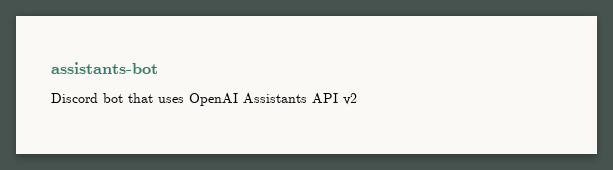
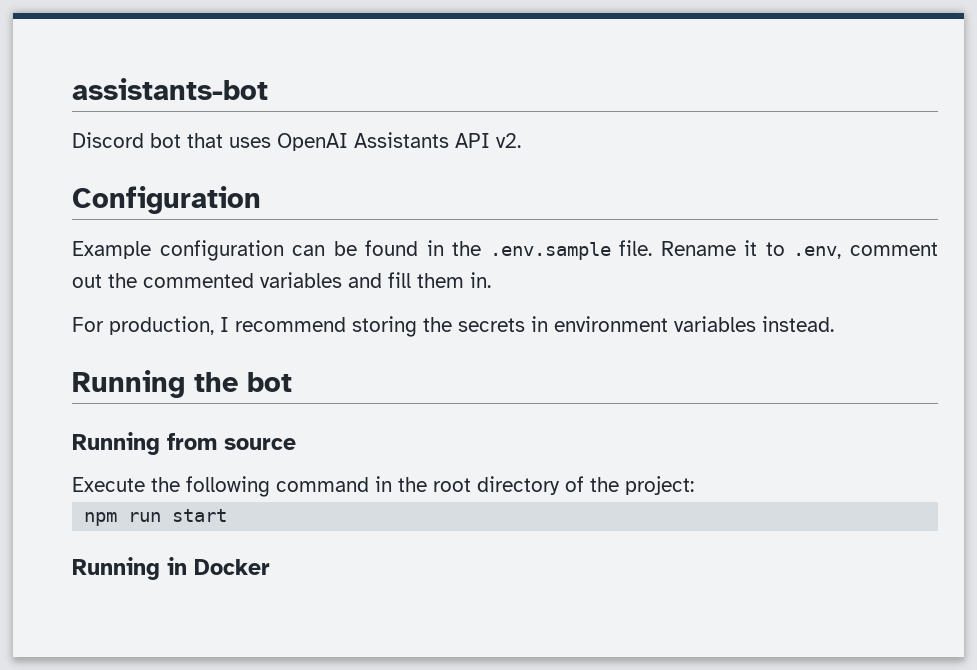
- Discord bot that uses OpenAI Assistants API v2
+ Discord bot that uses OpenAI Assistants API v2.
+ Configuration
+ Example configuration can be found in the .env.sample file. Rename it to .env, comment out the commented variables and fill them in.
+ For production, I recommend storing the secrets in environment variables instead.
+ Running the bot
+ Running from source
+ Execute the following command in the root directory of the project:
+ npm run start
+ Running in Docker

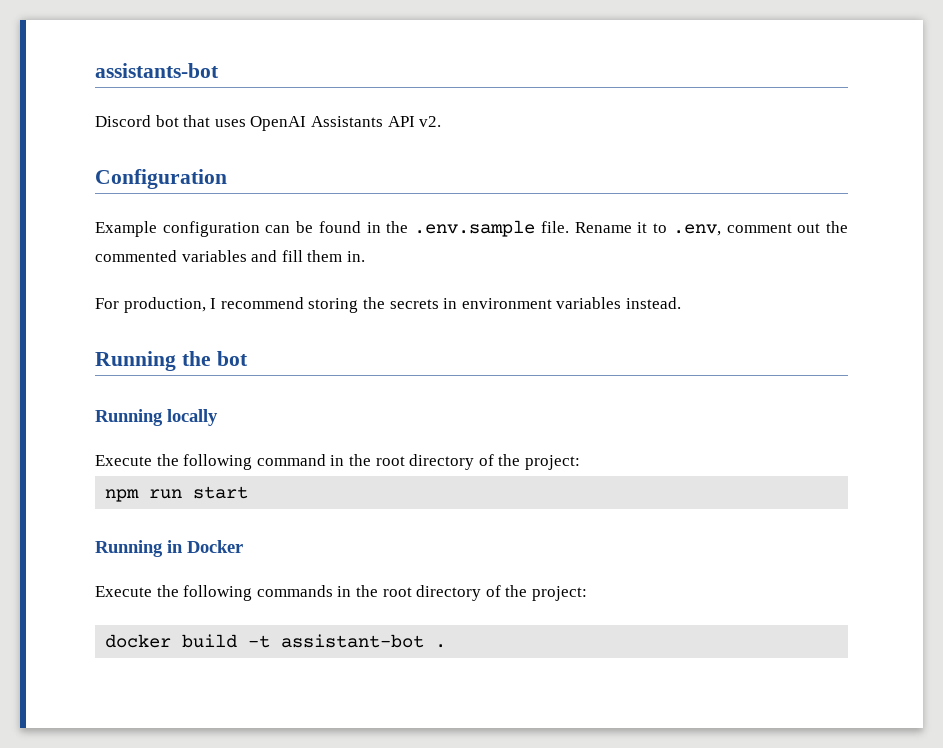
- Running from source
+ Running locally
+ Execute the following commands in the root directory of the project:
+ docker build -t assistant-bot .

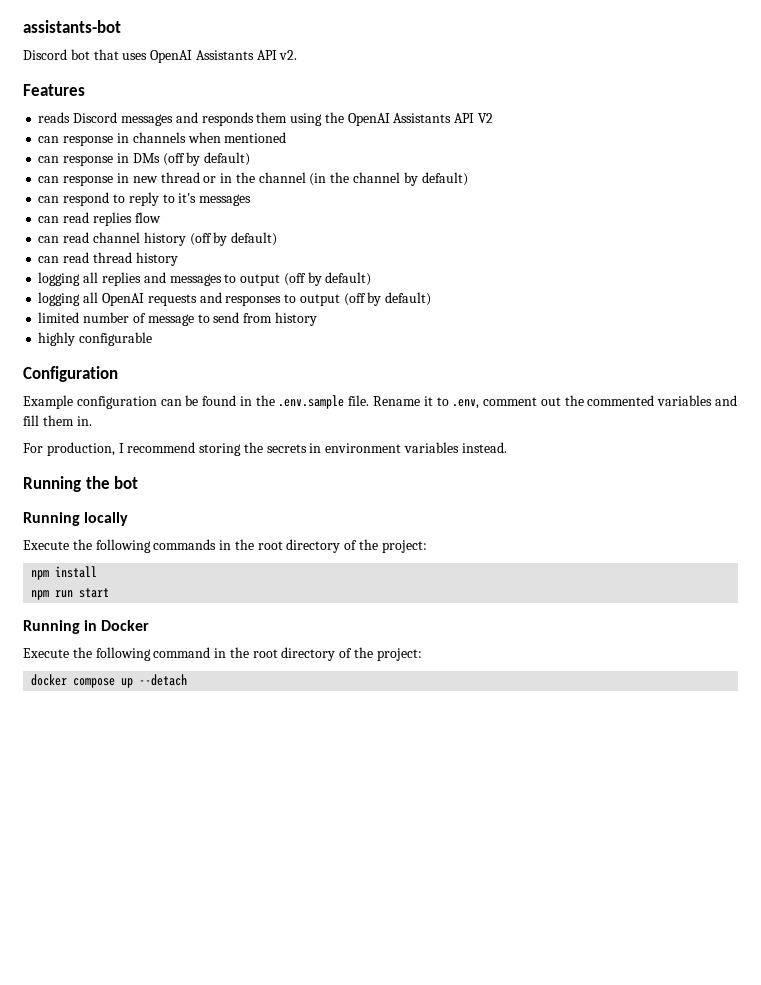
+ Features
+ reads Discord messages and responds them using the OpenAI Assistants API V2
+ can response in channels when mentioned
+ can response in DMs (off by default)
+ can response in new thread or in the channel (in the channel by default)
+ can respond to reply to it's messages
+ can read replies flow
+ can read channel history (off by default)
+ can read thread history
+ logging all replies and messages to output (off by default)
+ logging all OpenAI requests and responses to output (off by default)
+ limited number of message to send from history
+ highly configurable
- Execute the following command in the root directory of the project:
+ Execute the following commands in the root directory of the project:
+ npm install
- Execute the following commands in the root directory of the project:
+ Execute the following command in the root directory of the project:
- docker build -t assistant-bot .
+ docker compose up --detach

